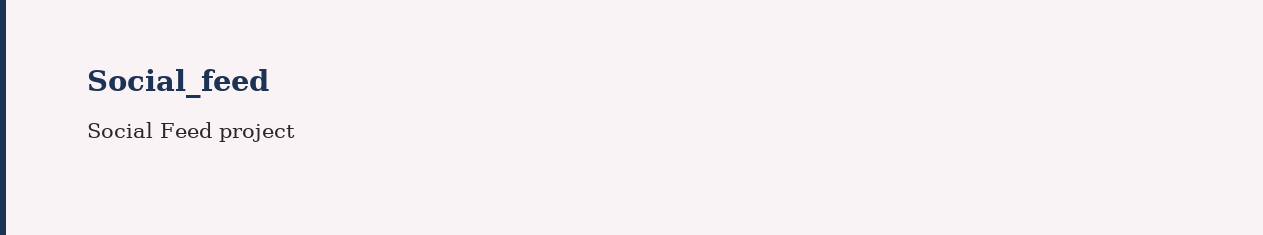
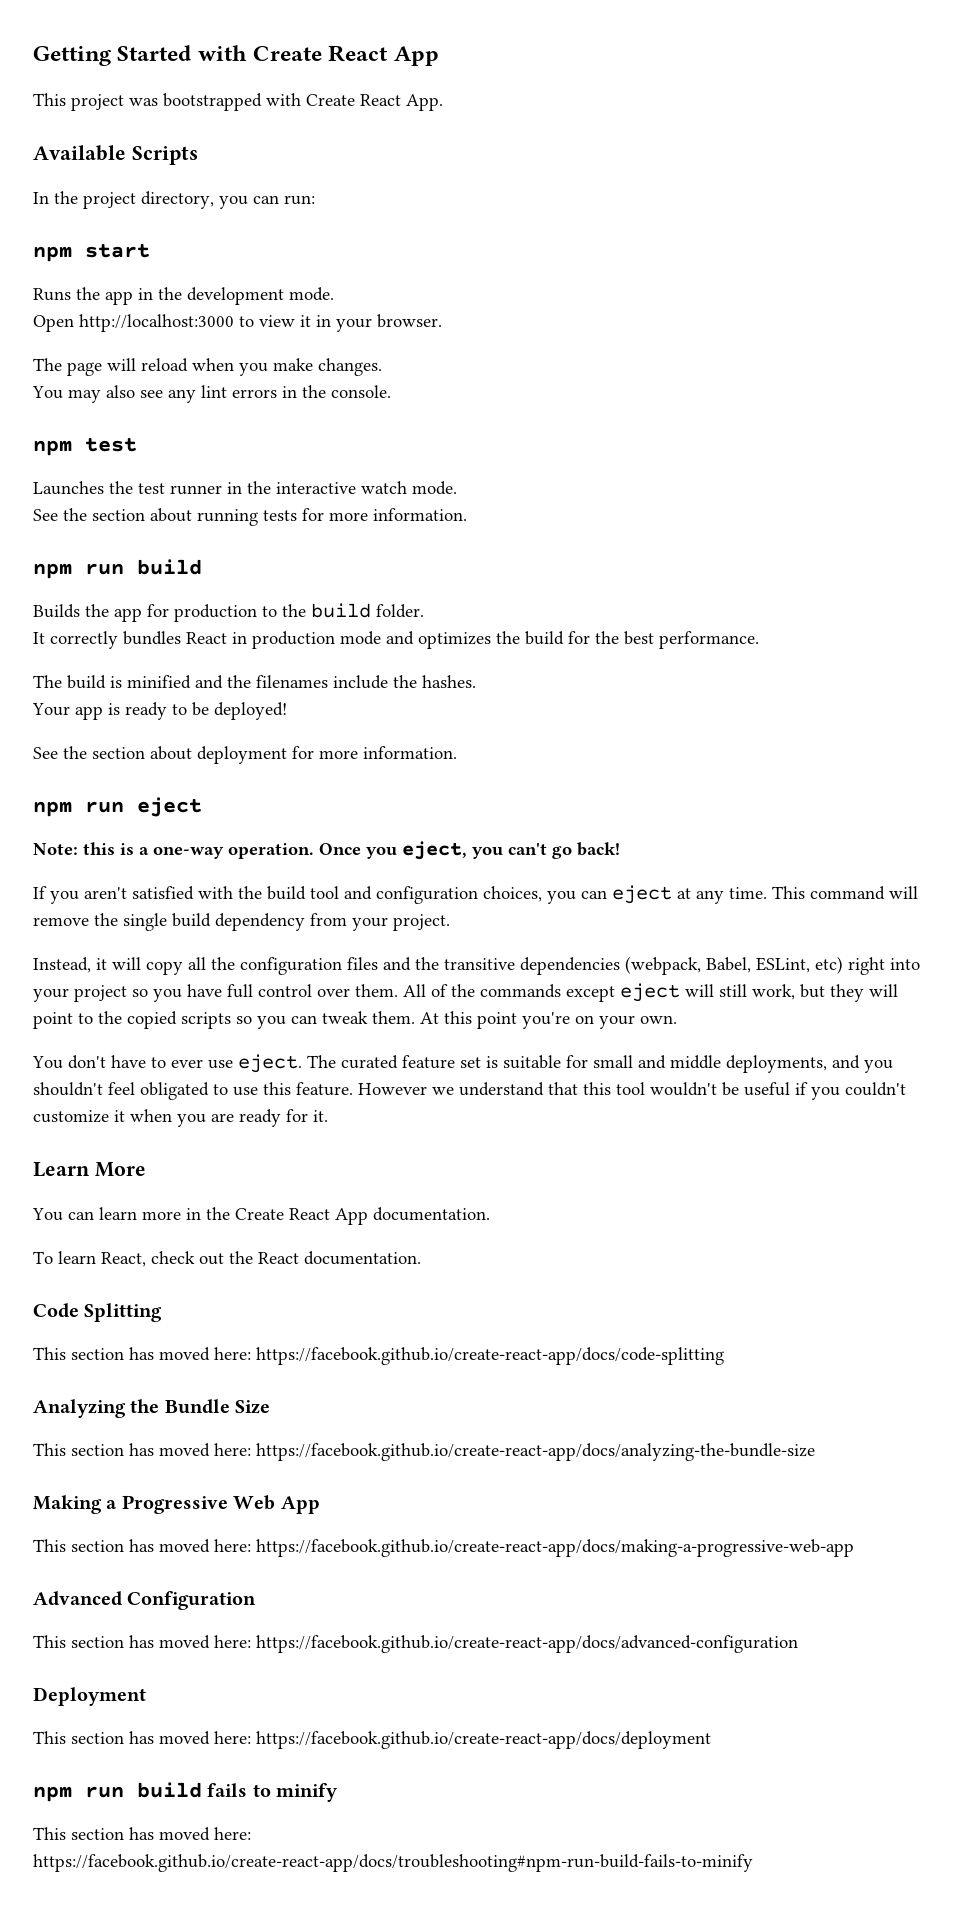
- Social_feed
- Social Feed project
+ Getting Started with Create React App
+ This project was bootstrapped with Create React App.
+ Available Scripts
+ In the project directory, you can run:
+ npm start
+ Runs the app in the development mode.
+ Open http://localhost:3000 to view it in your browser.
+ The page will reload when you make changes.
+ You may also see any lint errors in the console.
+ npm test
+ Launches the test runner in the interactive watch mode.
+ See the section about running tests for more information.
+ npm run build
+ Builds the app for production to the build folder.
+ It correctly bundles React in production mode and optimizes the build for the best performance.
+ The build is minified and the filenames include the hashes.
+ Your app is ready to be deployed!
+ See the section about deployment for more information.
+ npm run eject
+ Note: this is a one-way operation. Once you eject, you can't go back!
+ If you aren't satisfied with the build tool and configuration choices, you can eject at any time. This command will remove the single build dependency from your project.
+ Instead, it will copy all the configuration files and the transitive dependencies (webpack, Babel, ESLint, etc) right into your project so you have full control over them. All of the commands except eject will still work, but they will point to the copied scripts so you can tweak them. At this point you're on your own.
+ You don't have to ever use eject. The curated feature set is suitable for small and middle deployments, and you shouldn't feel obligated to use this feature. However we understand that this tool wouldn't be useful if you couldn't customize it when you are ready for it.
+ Learn More
+ You can learn more in the Create React App documentation.
+ To learn React, check out the React documentation.
+ Code Splitting
+ This section has moved here: https://facebook.github.io/create-react-app/docs/code-splitting
+ Analyzing the Bundle Size
+ This section has moved here: https://facebook.github.io/create-react-app/docs/analyzing-the-bundle-size
+ Making a Progressive Web App
+ This section has moved here: https://facebook.github.io/create-react-app/docs/making-a-progressive-web-app
+ Advanced Configuration
+ This section has moved here: https://facebook.github.io/create-react-app/docs/advanced-configuration
+ Deployment
+ This section has moved here: https://facebook.github.io/create-react-app/docs/deployment
+ npm run build fails to minify
+ This section has moved here: https://facebook.github.io/create-react-app/docs/troubleshooting#npm-run-build-fails-to-minify

